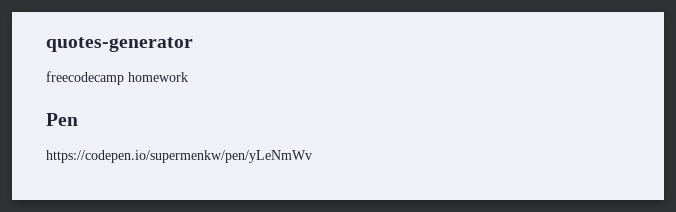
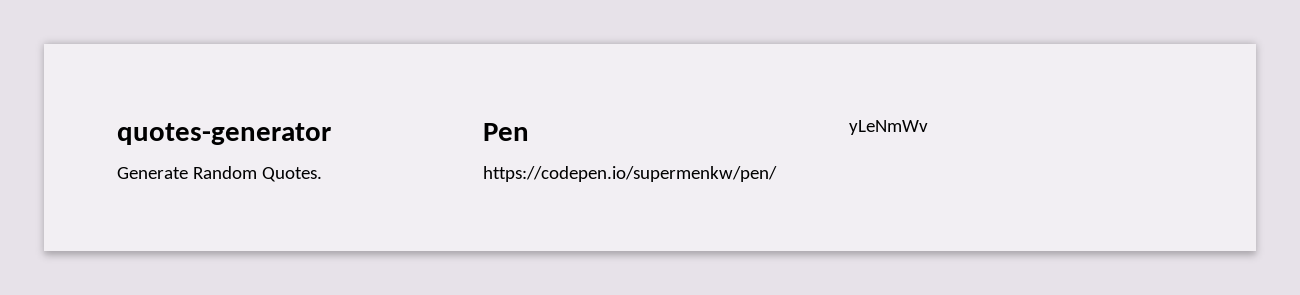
- freecodecamp homework
+ Generate Random Quotes.

